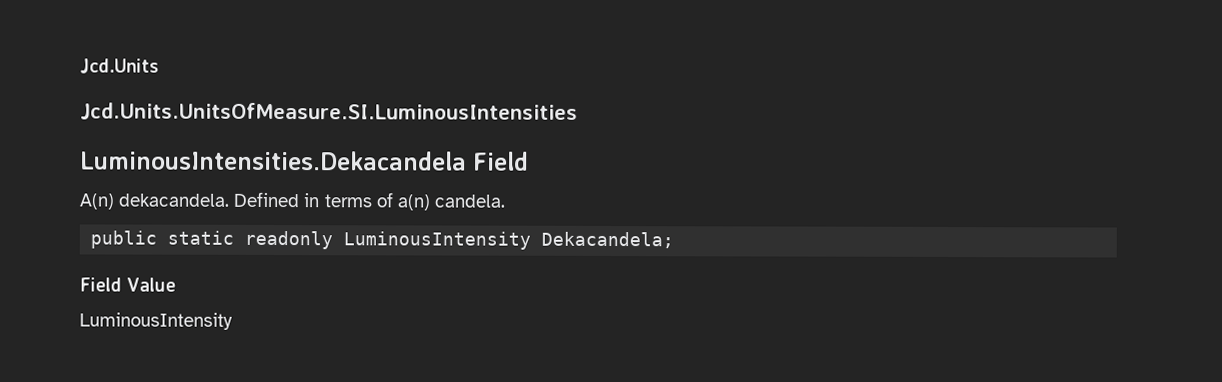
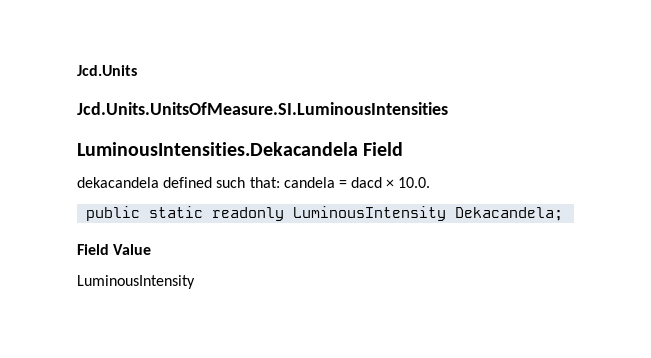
- A(n) dekacandela. Defined in terms of a(n) candela.
+ dekacandela defined such that: candela = dacd × 10.0.

